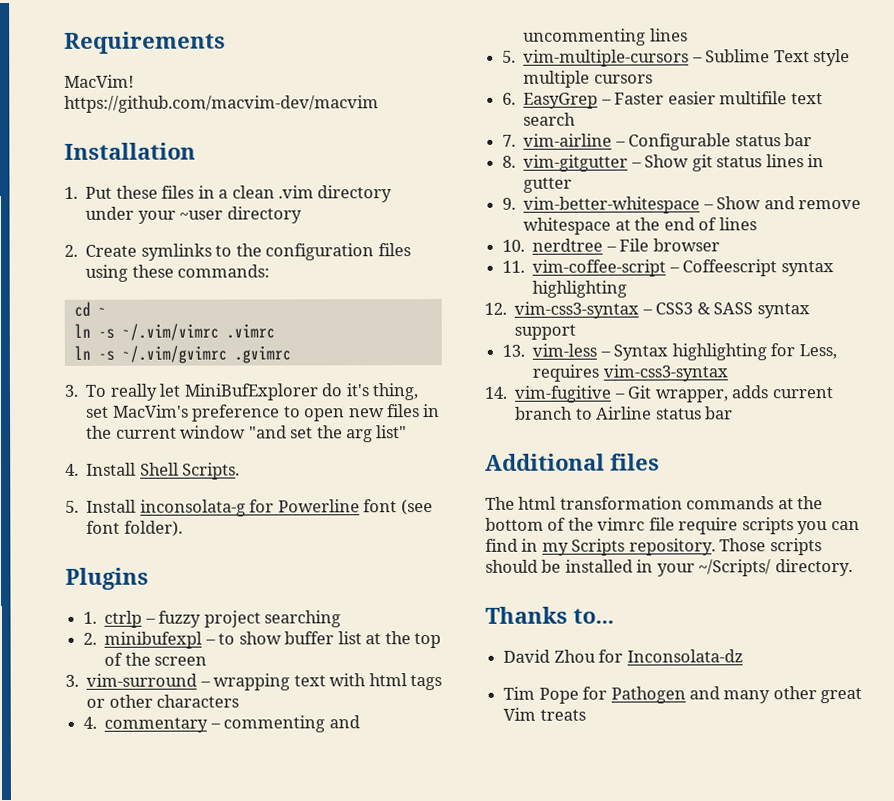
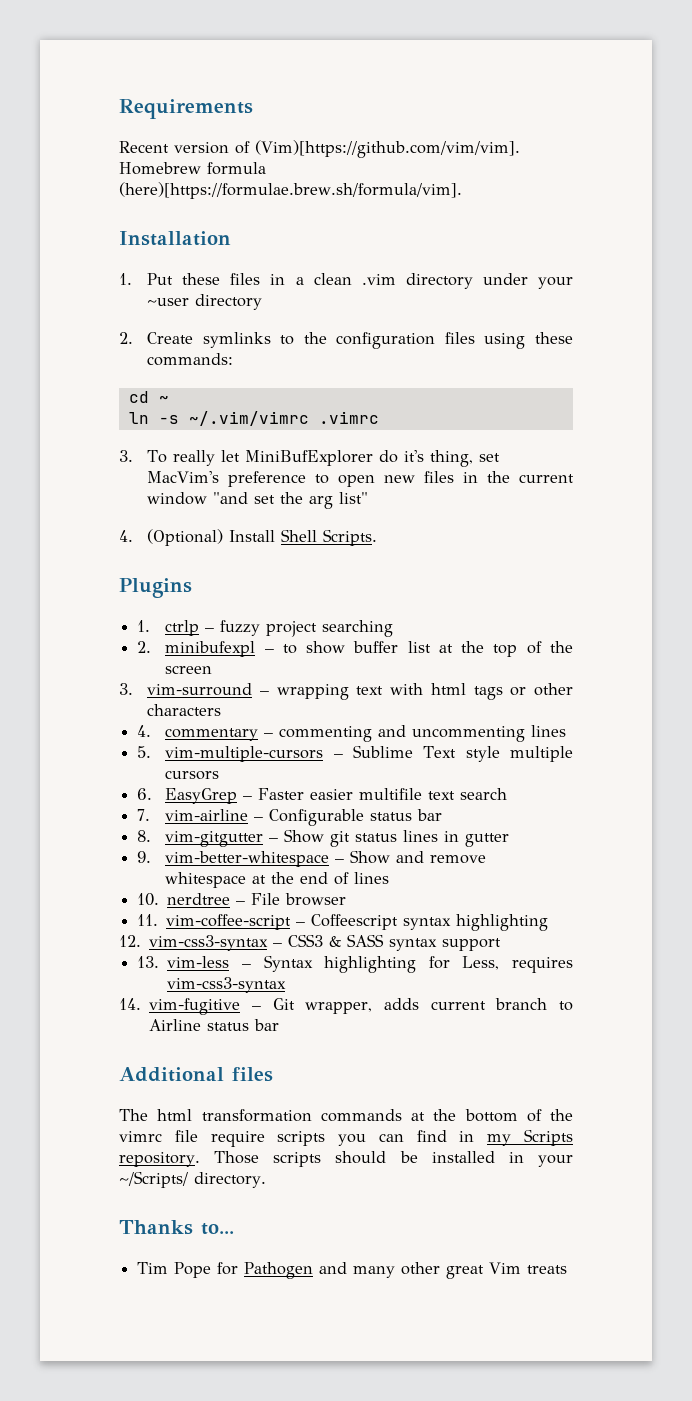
- MacVim! https://github.com/macvim-dev/macvim
+ Recent version of (Vim)[https://github.com/vim/vim]. Homebrew formula (here)[https://formulae.brew.sh/formula/vim].
- ln -s ~/.vim/gvimrc .gvimrc
- 4. Install Shell Scripts.
+ 4. (Optional) Install Shell Scripts.
- 5. Install inconsolata-g for Powerline font (see font folder).
- David Zhou for Inconsolata-dz

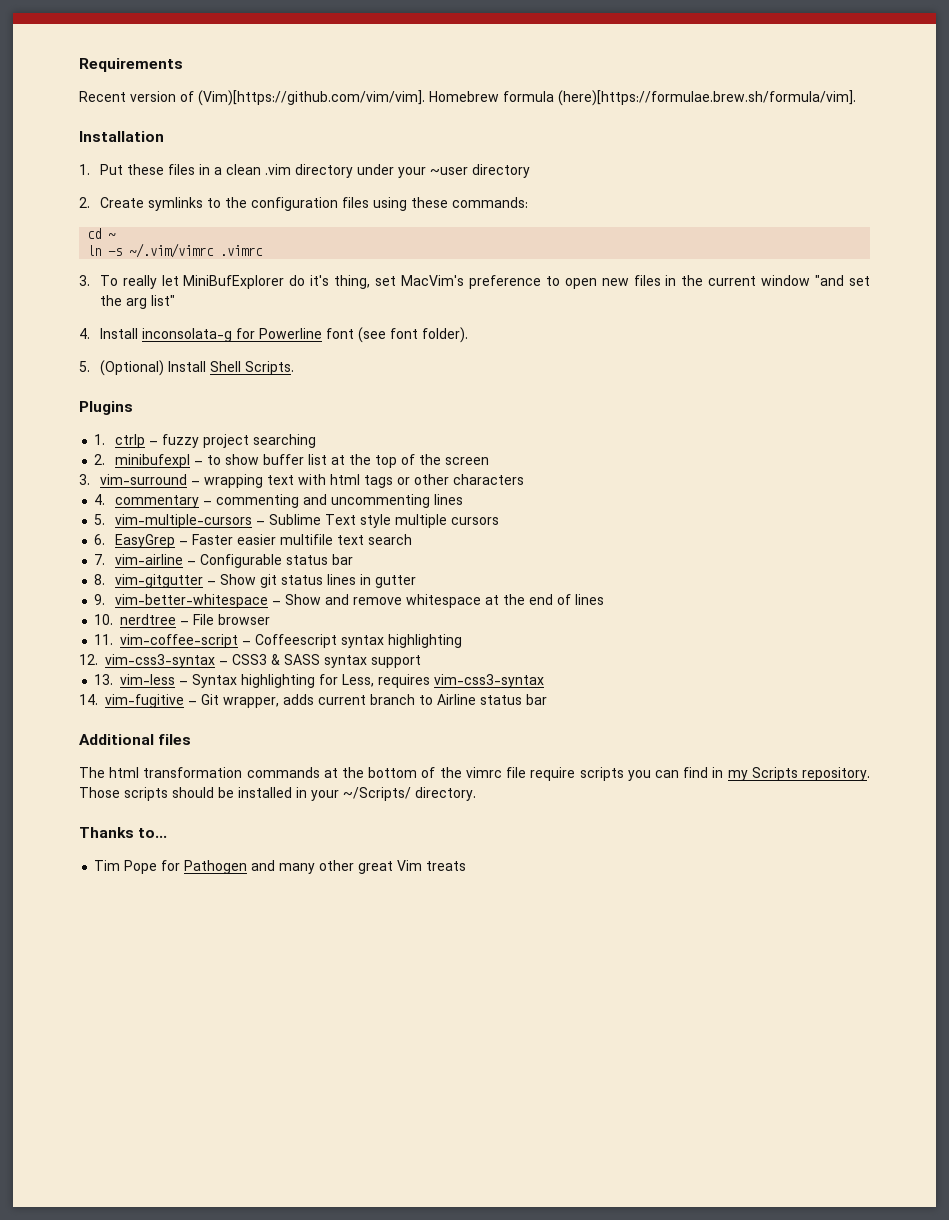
- 4. (Optional) Install Shell Scripts.
+ 4. Install inconsolata-g for Powerline font (see font folder).
+ 5. (Optional) Install Shell Scripts.

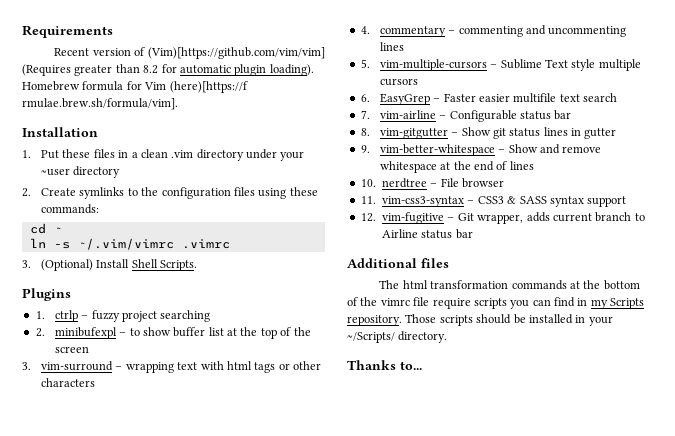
- Recent version of (Vim)[https://github.com/vim/vim]. Homebrew formula (here)[https://formulae.brew.sh/formula/vim].
+ Recent version of (Vim)[https://github.com/vim/vim] (Requires greater than 8.2 for automatic plugin loading). Homebrew formula for Vim (here)[https://f rmulae.brew.sh/formula/vim].
- 3. To really let MiniBufExplorer do it's thing, set MacVim's preference to open new files in the current window "and set the arg list"
- 4. Install inconsolata-g for Powerline font (see font folder).
- 5. (Optional) Install Shell Scripts.
+ 3. (Optional) Install Shell Scripts.
- 11. vim-coffee-script – Coffeescript syntax highlighting
- 12. vim-css3-syntax – CSS3 & SASS syntax support
+ 11. vim-css3-syntax – CSS3 & SASS syntax support
- 13. vim-less – Syntax highlighting for Less, requires vim-css3-syntax
- 14. vim-fugitive – Git wrapper, adds current branch to Airline status bar
+ 12. vim-fugitive – Git wrapper, adds current branch to Airline status bar
- Tim Pope for Pathogen and many other great Vim treats

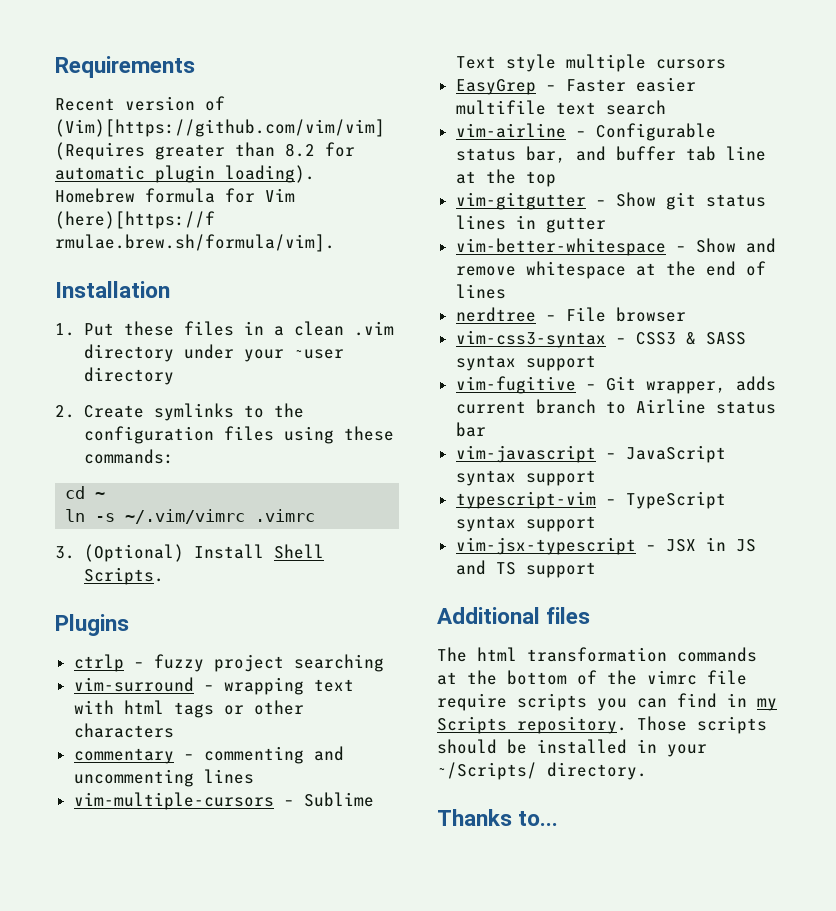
- 1. ctrlp – fuzzy project searching
+ ctrlp – fuzzy project searching
- 2. minibufexpl – to show buffer list at the top of the screen
- 3. vim-surround – wrapping text with html tags or other characters
+ vim-surround – wrapping text with html tags or other characters
- 4. commentary – commenting and uncommenting lines
+ commentary – commenting and uncommenting lines
- 5. vim-multiple-cursors – Sublime Text style multiple cursors
+ vim-multiple-cursors – Sublime Text style multiple cursors
- 6. EasyGrep – Faster easier multifile text search
+ EasyGrep – Faster easier multifile text search
- 7. vim-airline – Configurable status bar
- 8. vim-gitgutter – Show git status lines in gutter
+ vim-airline – Configurable status bar, and buffer tab line at the top
+ vim-gitgutter – Show git status lines in gutter
- 9. vim-better-whitespace – Show and remove whitespace at the end of lines
+ vim-better-whitespace – Show and remove whitespace at the end of lines
- 10. nerdtree – File browser
+ nerdtree – File browser
- 11. vim-css3-syntax – CSS3 & SASS syntax support
+ vim-css3-syntax – CSS3 & SASS syntax support
- 12. vim-fugitive – Git wrapper, adds current branch to Airline status bar
+ vim-fugitive – Git wrapper, adds current branch to Airline status bar
+ vim-javascript – JavaScript syntax support
+ typescript-vim – TypeScript syntax support
+ vim-jsx-typescript – JSX in JS and TS support

